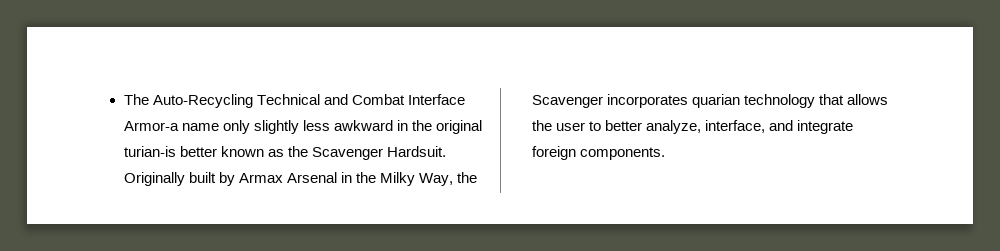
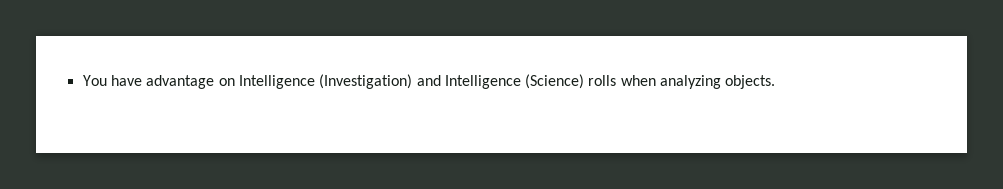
- The Auto-Recycling Technical and Combat Interface Armor-a name only slightly less awkward in the original turian-is better known as the Scavenger Hardsuit. Originally built by Armax Arsenal in the Milky Way, the Scavenger incorporates quarian technology that allows the user to better analyze, interface, and integrate foreign components.
+ You have advantage on Intelligence (Investigation) and Intelligence (Science) rolls when analyzing objects.

